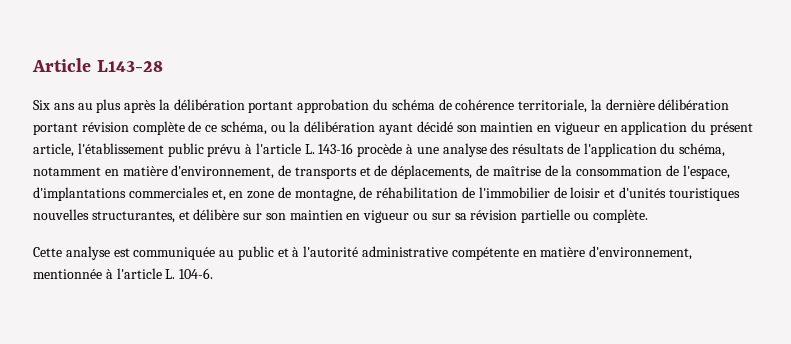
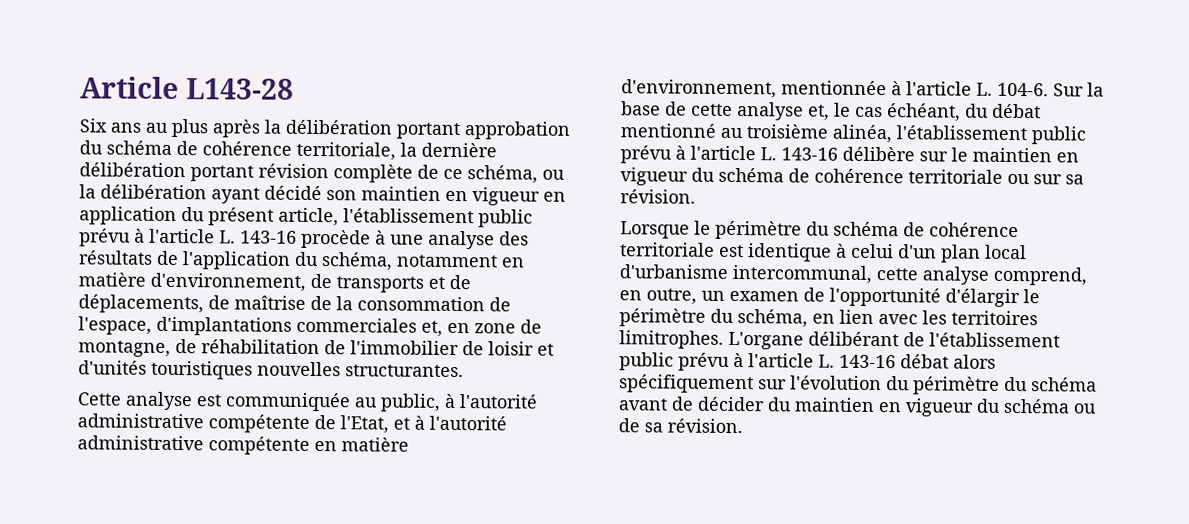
- Six ans au plus après la délibération portant approbation du schéma de cohérence territoriale, la dernière délibération portant révision complète de ce schéma, ou la délibération ayant décidé son maintien en vigueur en application du présent article, l'établissement public prévu à l'article L. 143-16 procède à une analyse des résultats de l'application du schéma, notamment en matière d'environnement, de transports et de déplacements, de maîtrise de la consommation de l'espace, d'implantations commerciales et, en zone de montagne, de réhabilitation de l'immobilier de loisir et d'unités touristiques nouvelles structurantes, et délibère sur son maintien en vigueur ou sur sa révision partielle ou complète.
+ Six ans au plus après la délibération portant approbation du schéma de cohérence territoriale, la dernière délibération portant révision complète de ce schéma, ou la délibération ayant décidé son maintien en vigueur en application du présent article, l'établissement public prévu à l'article L. 143-16 procède à une analyse des résultats de l'application du schéma, notamment en matière d'environnement, de transports et de déplacements, de maîtrise de la consommation de l'espace, d'implantations commerciales et, en zone de montagne, de réhabilitation de l'immobilier de loisir et d'unités touristiques nouvelles structurantes.
- Cette analyse est communiquée au public et à l'autorité administrative compétente en matière d'environnement, mentionnée à l'article L. 104-6.
+ Cette analyse est communiquée au public, à l'autorité administrative compétente de l'Etat, et à l'autorité administrative compétente en matière d'environnement, mentionnée à l'article L. 104-6.
+ Sur la base de cette analyse et, le cas échéant, du débat mentionné au troisième alinéa, l'établissement public prévu à l'article L. 143-16 délibère sur le maintien en vigueur du schéma de cohérence territoriale ou sur sa révision.
+ Lorsque le périmètre du schéma de cohérence territoriale est identique à celui d'un plan local d'urbanisme intercommunal, cette analyse comprend, en outre, un examen de l'opportunité d'élargir le périmètre du schéma, en lien avec les territoires limitrophes. L'organe délibérant de l'établissement public prévu à l'article L. 143-16 débat alors spécifiquement sur l'évolution du périmètre du schéma avant de décider du maintien en vigueur du schéma ou de sa révision.

